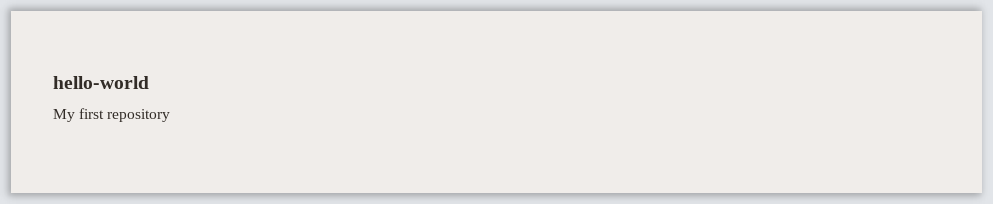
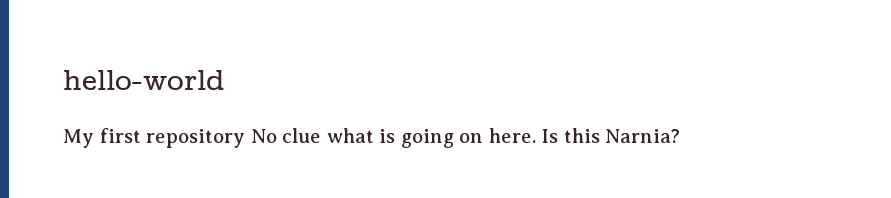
- My first repository
+ My first repository No clue what is going on here. Is this Narnia?

